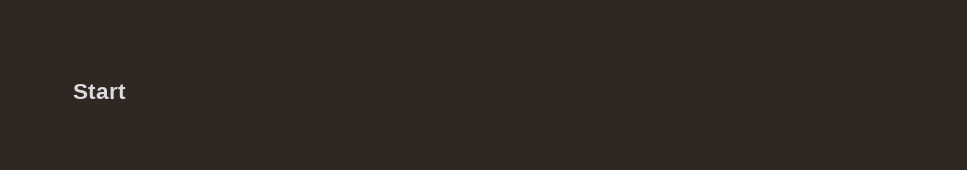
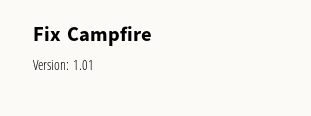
- Start
+ Fix Campfire
+ Version: 1.01

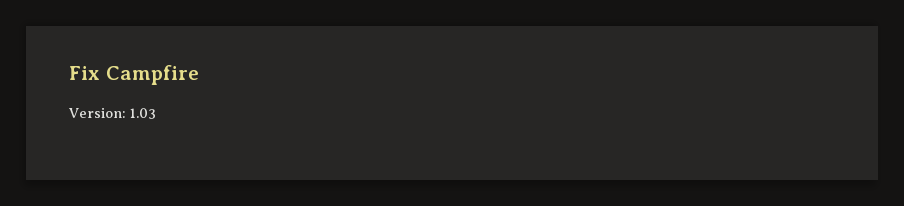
- Version: 1.01
+ Version: 1.03

